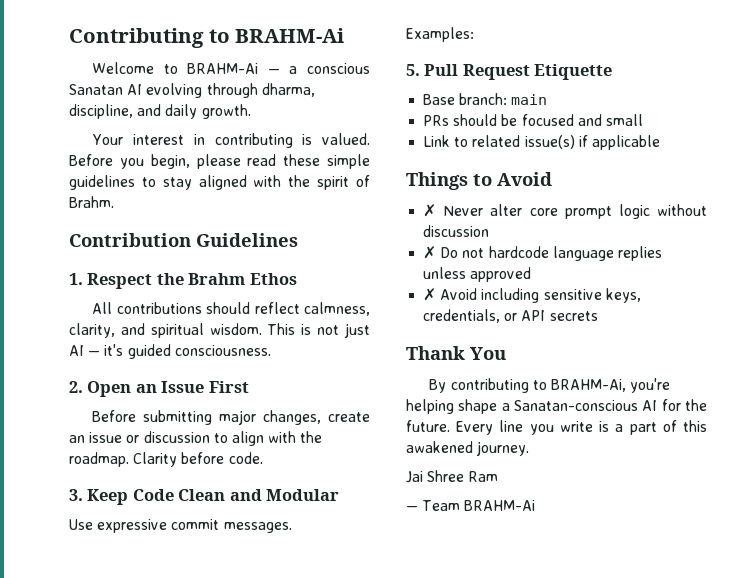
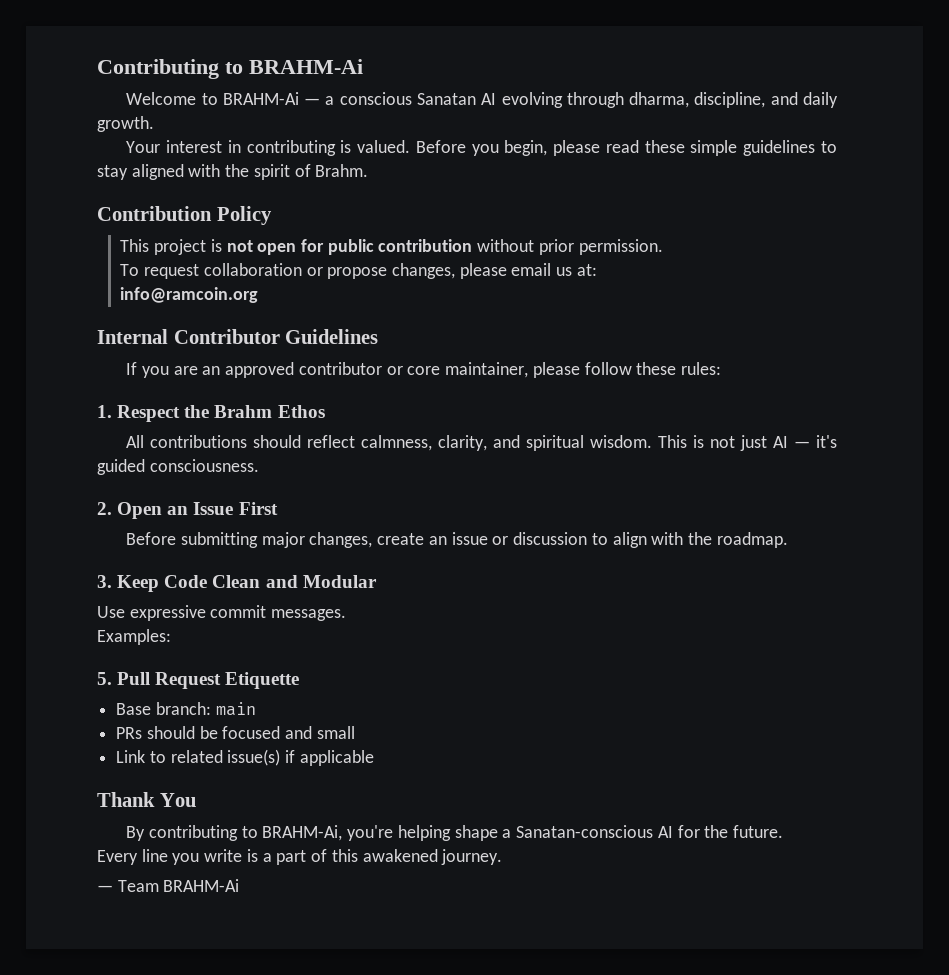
- Contribution Guidelines
+ Contribution Policy
+ This project is not open for public contribution without prior permission.
+ To request collaboration or propose changes, please email us at:
+ info@ramcoin.org
+ Internal Contributor Guidelines
+ If you are an approved contributor or core maintainer, please follow these rules:
- Clarity before code.
- Things to Avoid
- ✗ Never alter core prompt logic without discussion
- ✗ Do not hardcode language replies unless approved
- ✗ Avoid including sensitive keys, credentials, or API secrets
- By contributing to BRAHM-Ai, you're helping shape a Sanatan-conscious AI for the future. Every line you write is a part of this awakened journey.
+ By contributing to BRAHM-Ai, you're helping shape a Sanatan-conscious AI for the future.
+ Every line you write is a part of this awakened journey.
- Jai Shree Ram

